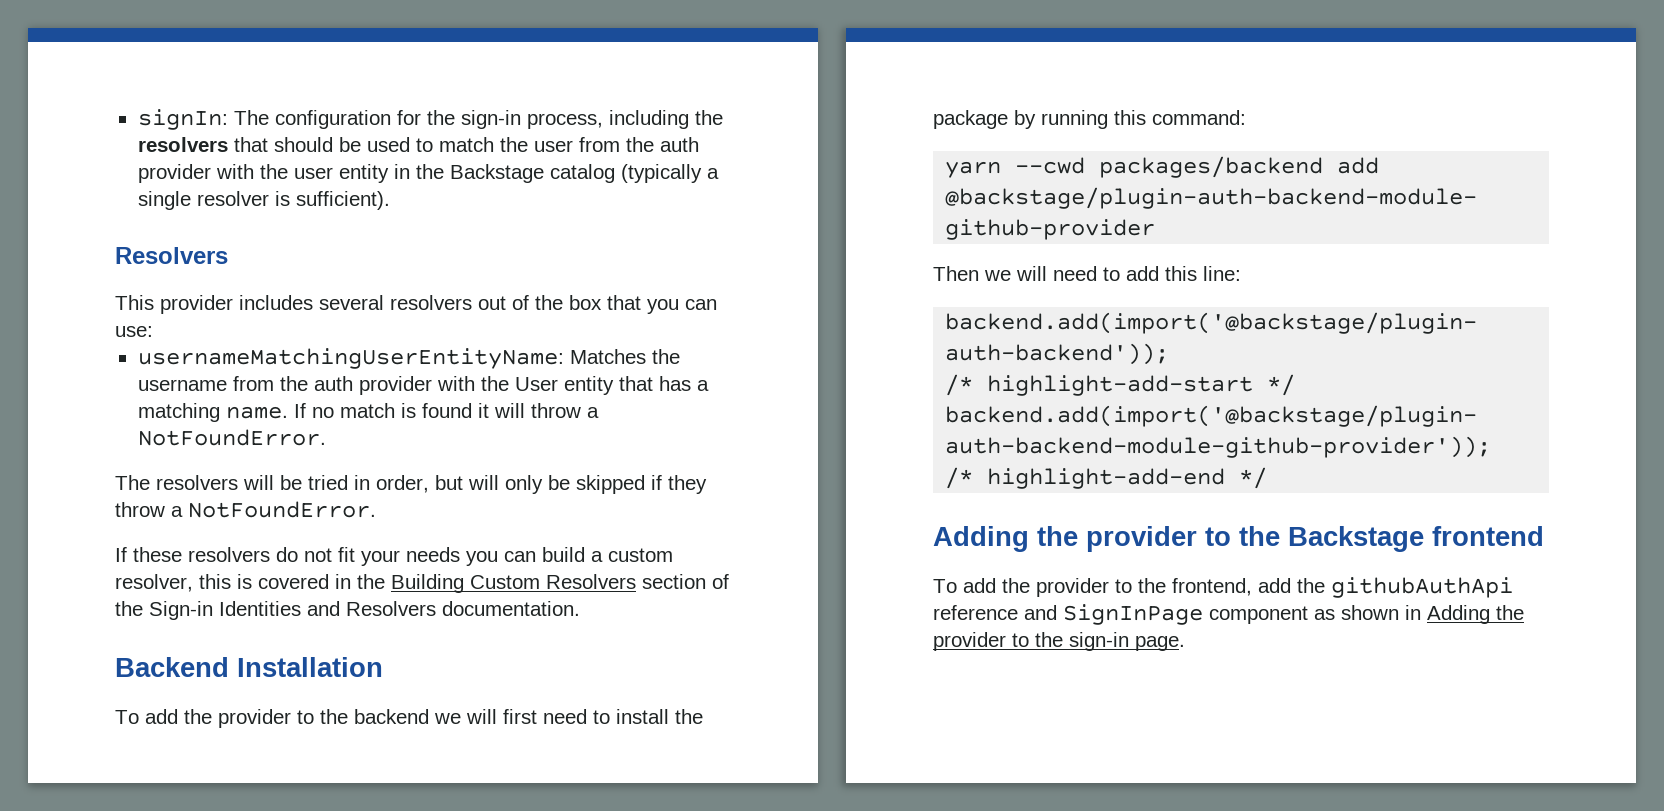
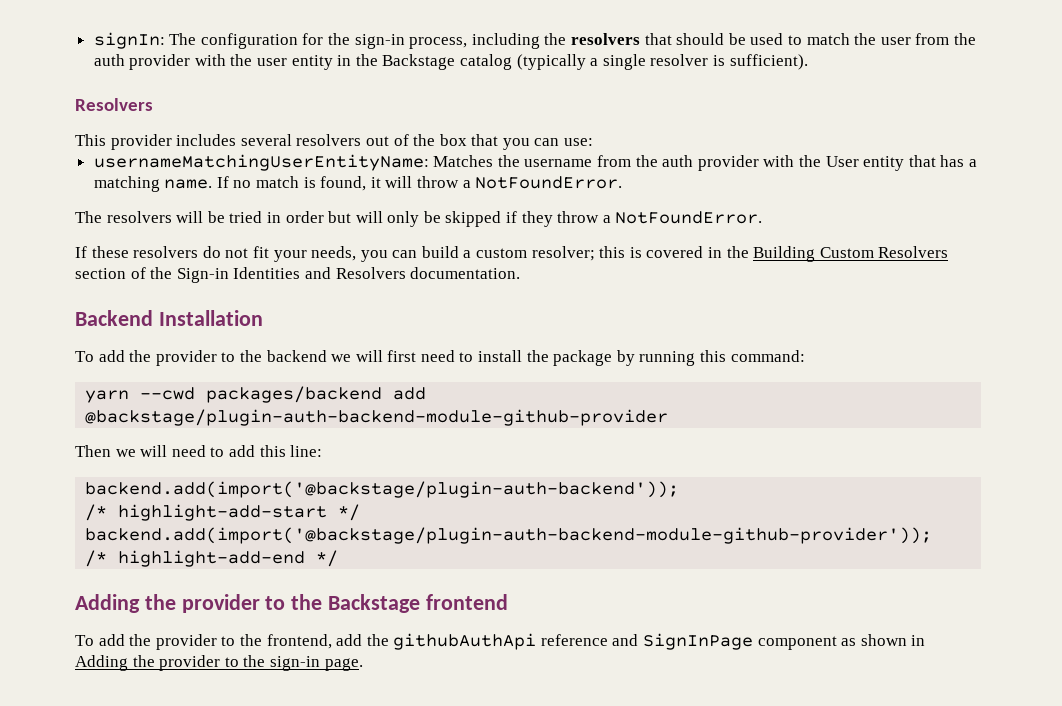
- If no match is found it will throw a NotFoundError.
+ If no match is found, it will throw a NotFoundError.
- The resolvers will be tried in order, but will only be skipped if they throw a NotFoundError.
+ The resolvers will be tried in order but will only be skipped if they throw a NotFoundError.
- If these resolvers do not fit your needs you can build a custom resolver, this is covered in the Building Custom Resolvers section of the Sign-in Identities and Resolvers documentation.
+ If these resolvers do not fit your needs, you can build a custom resolver; this is covered in the Building Custom Resolvers section of the Sign-in Identities and Resolvers documentation.

